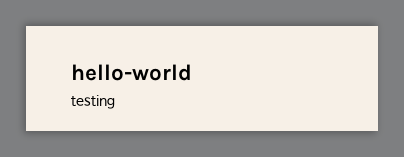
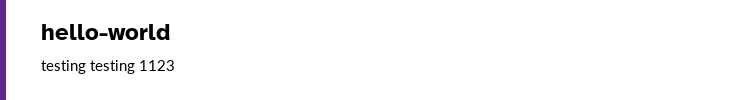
- testing
+ testing testing 1123

